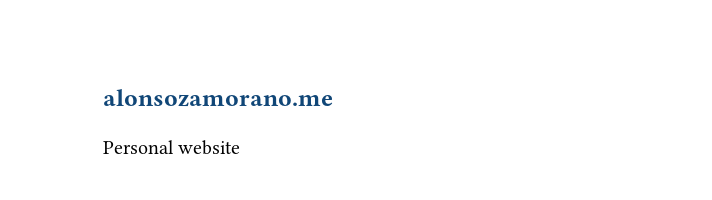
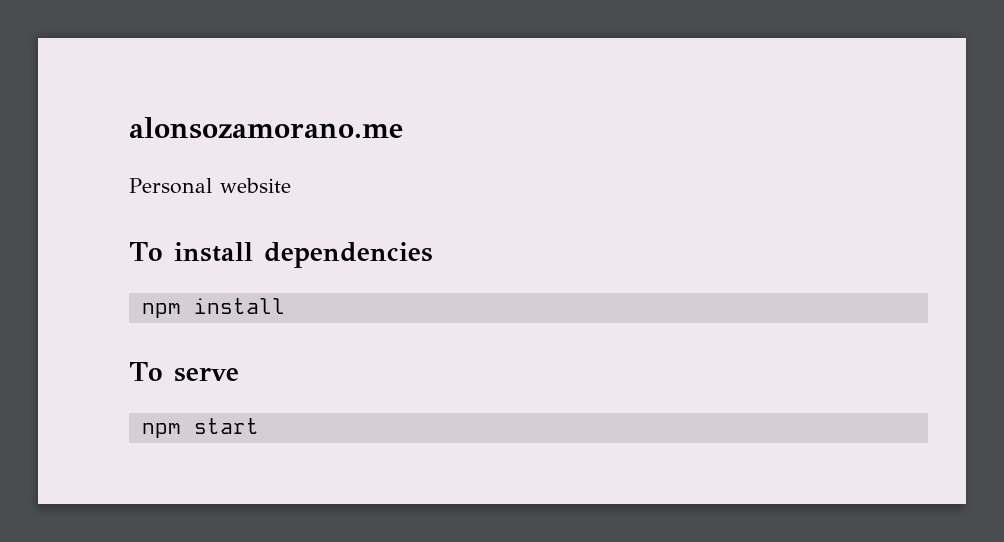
+ To install dependencies
+ npm install
+ To serve
+ npm start

